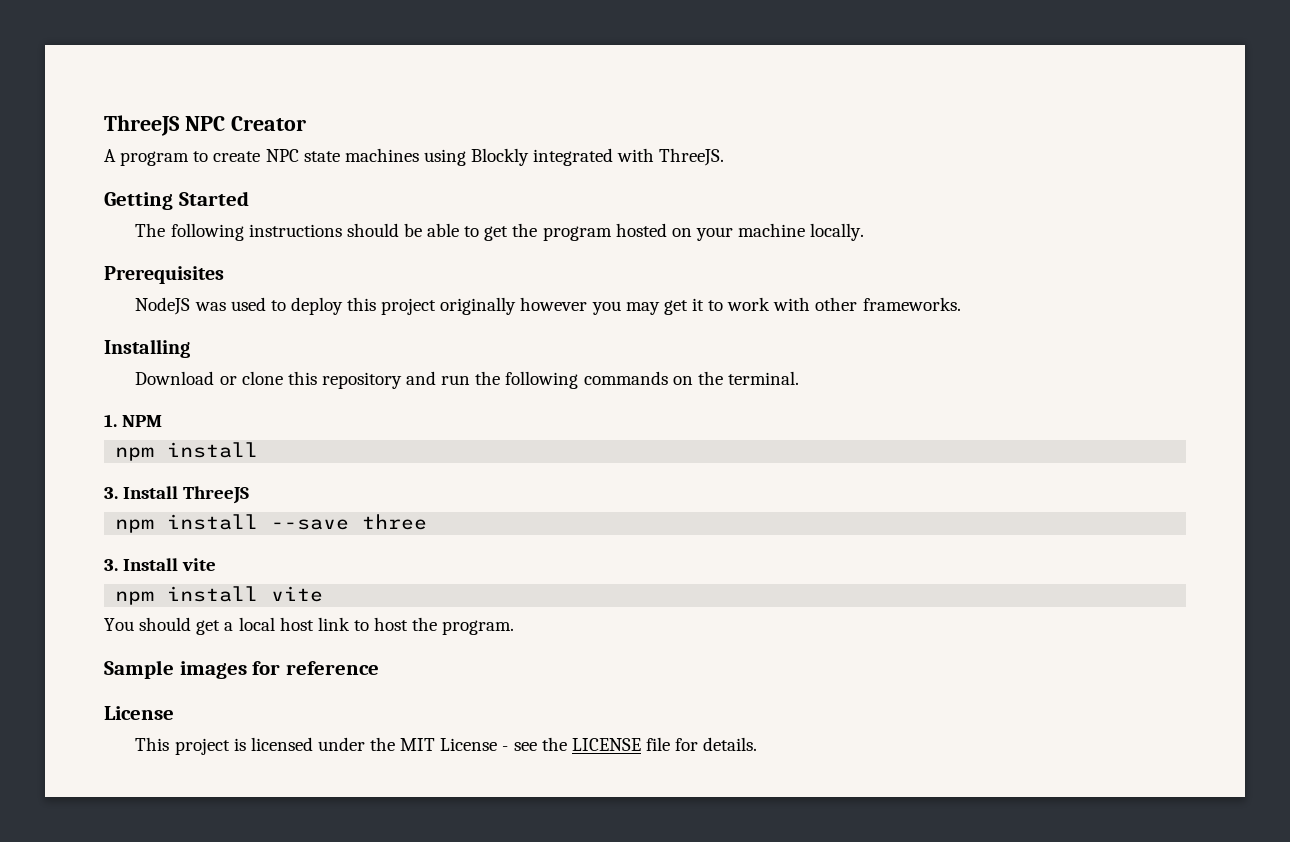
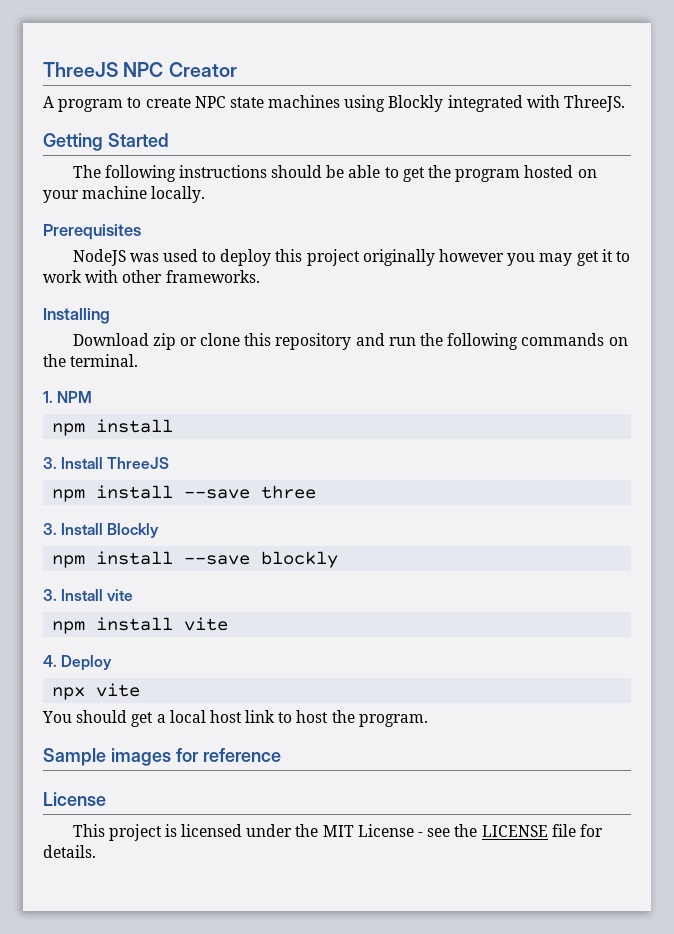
- Download or clone this repository and run the following commands on the terminal.
+ Download zip or clone this repository and run the following commands on the terminal.
+ 3. Install Blockly
+ npm install --save blockly
+ 4. Deploy
+ npx vite

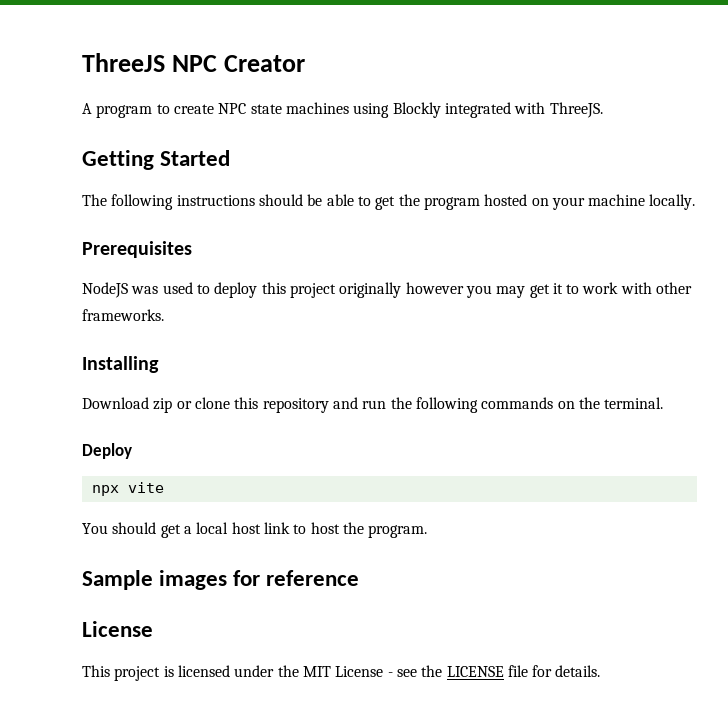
- 1. NPM
- npm install
- 3. Install ThreeJS
- npm install --save three
- 3. Install Blockly
- npm install --save blockly
- 3. Install vite
- npm install vite
- 4. Deploy
+ Deploy

